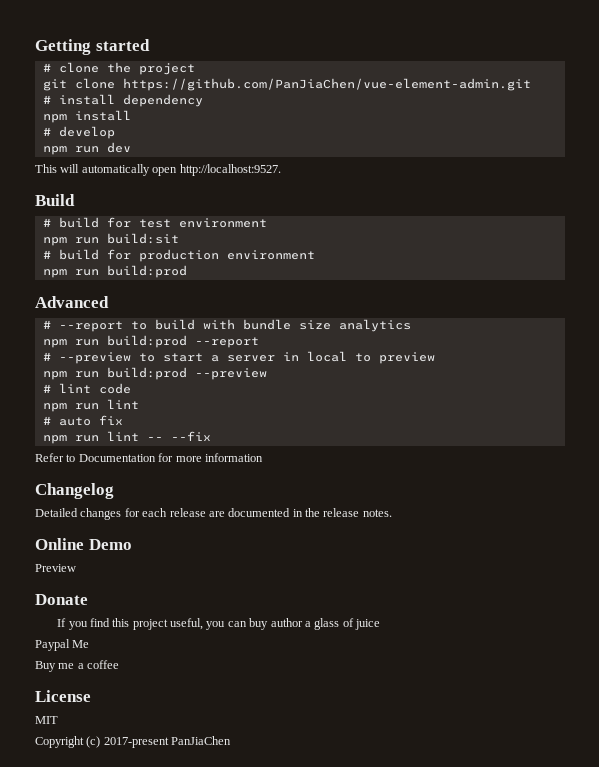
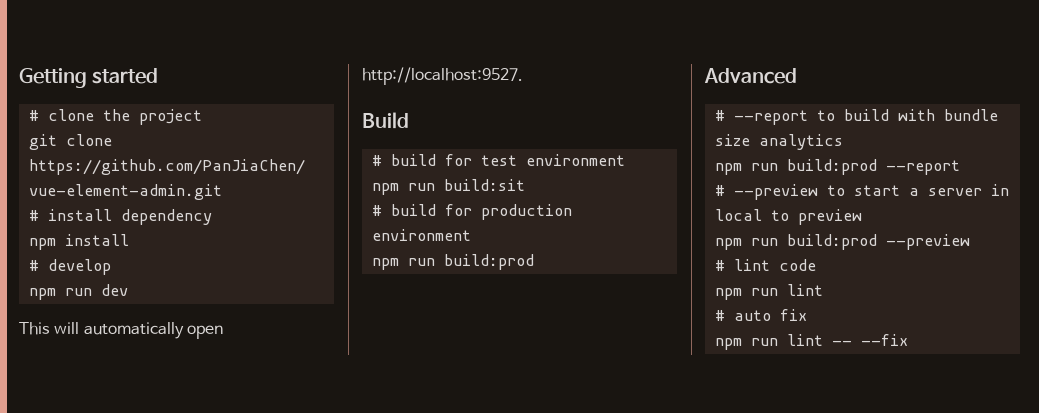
- Refer to Documentation for more information
- Changelog
- Detailed changes for each release are documented in the release notes.
- Online Demo
- Preview
- Donate
- If you find this project useful, you can buy author a glass of juice
- Paypal Me
- Buy me a coffee
- License
- MIT
- Copyright (c) 2017-present PanJiaChen

